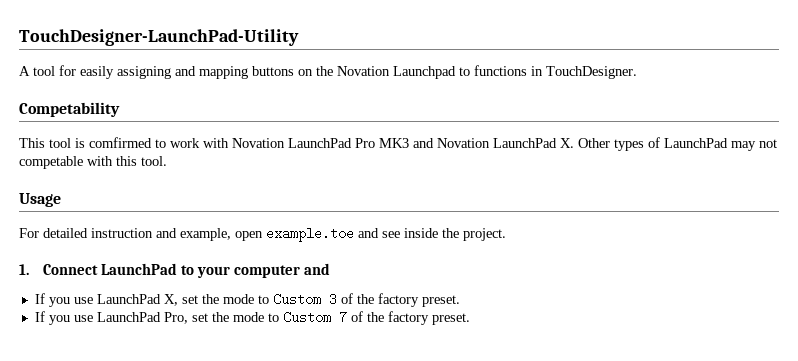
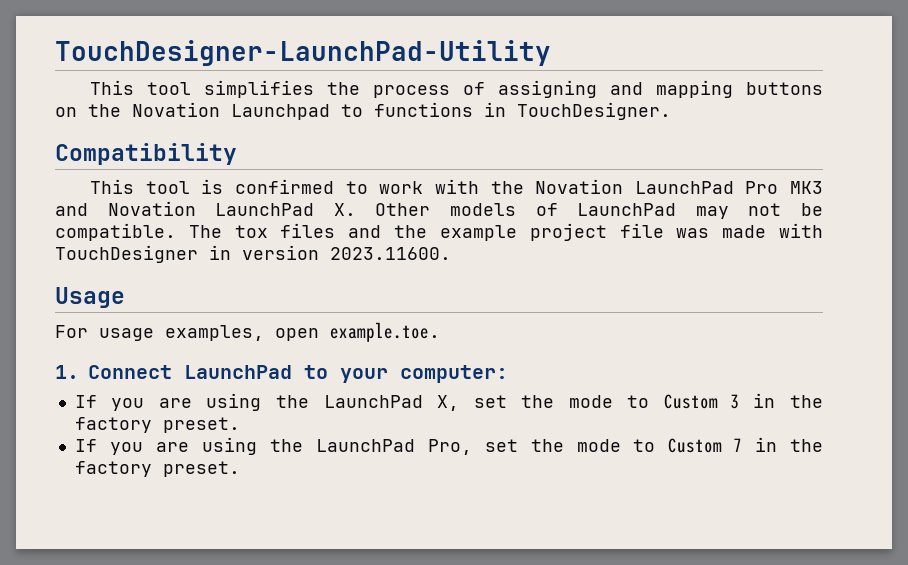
- A tool for easily assigning and mapping buttons on the Novation Launchpad to functions in TouchDesigner.
+ This tool simplifies the process of assigning and mapping buttons on the Novation Launchpad to functions in TouchDesigner.
- Competability
+ Compatibility
- This tool is comfirmed to work with Novation LaunchPad Pro MK3 and Novation LaunchPad X. Other types of LaunchPad may not competable with this tool.
+ This tool is confirmed to work with the Novation LaunchPad Pro MK3 and Novation LaunchPad X. Other models of LaunchPad may not be compatible. The tox files and the example project file was made with TouchDesigner in version 2023.11600.
  Usage
- For detailed instruction and example, open example.toe and see inside the project.
+ For usage examples, open example.toe.
- 1. Connect LaunchPad to your computer and
- If you use LaunchPad X, set the mode to Custom 3 of the factory preset.
+ 1. Connect LaunchPad to your computer:
+ If you are using the LaunchPad X, set the mode to Custom 3 in the factory preset.
- If you use LaunchPad Pro, set the mode to Custom 7 of the factory preset.
+ If you are using the LaunchPad Pro, set the mode to Custom 7 in the factory preset.

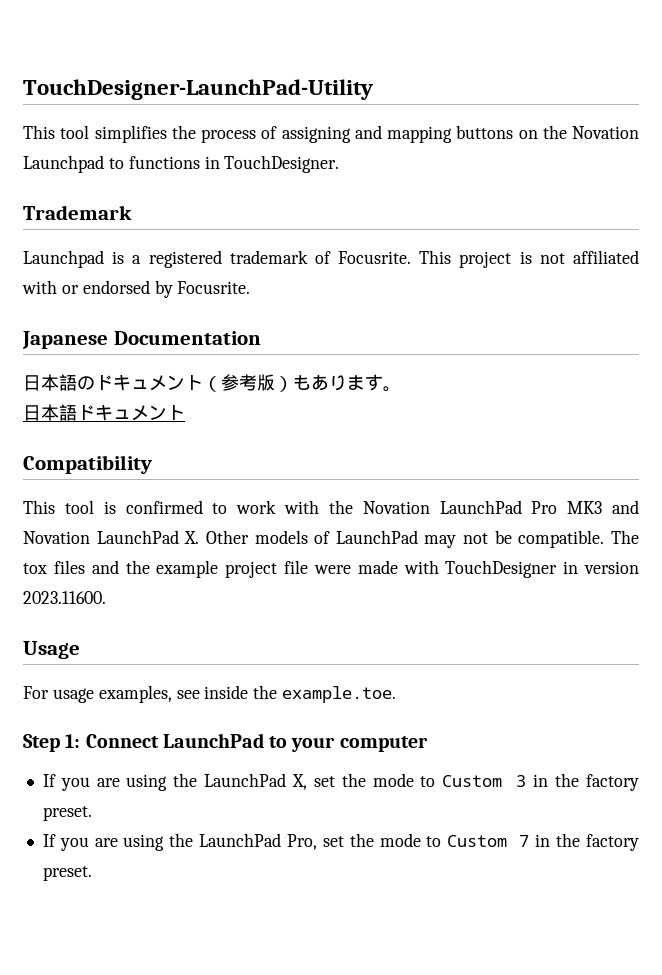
+ Trademark
+ Launchpad is a registered trademark of Focusrite. This project is not affiliated with or endorsed by Focusrite.
+ Japanese Documentation
+ 日本語のドキュメント（参考版）もあります。
+ 日本語ドキュメント
- The tox files and the example project file was made with TouchDesigner in version 2023.11600.
+ The tox files and the example project file were made with TouchDesigner in version 2023.11600.
- For usage examples, open example.toe.
+ For usage examples, see inside the example.toe.
- 1. Connect LaunchPad to your computer:
+ Step 1: Connect LaunchPad to your computer

